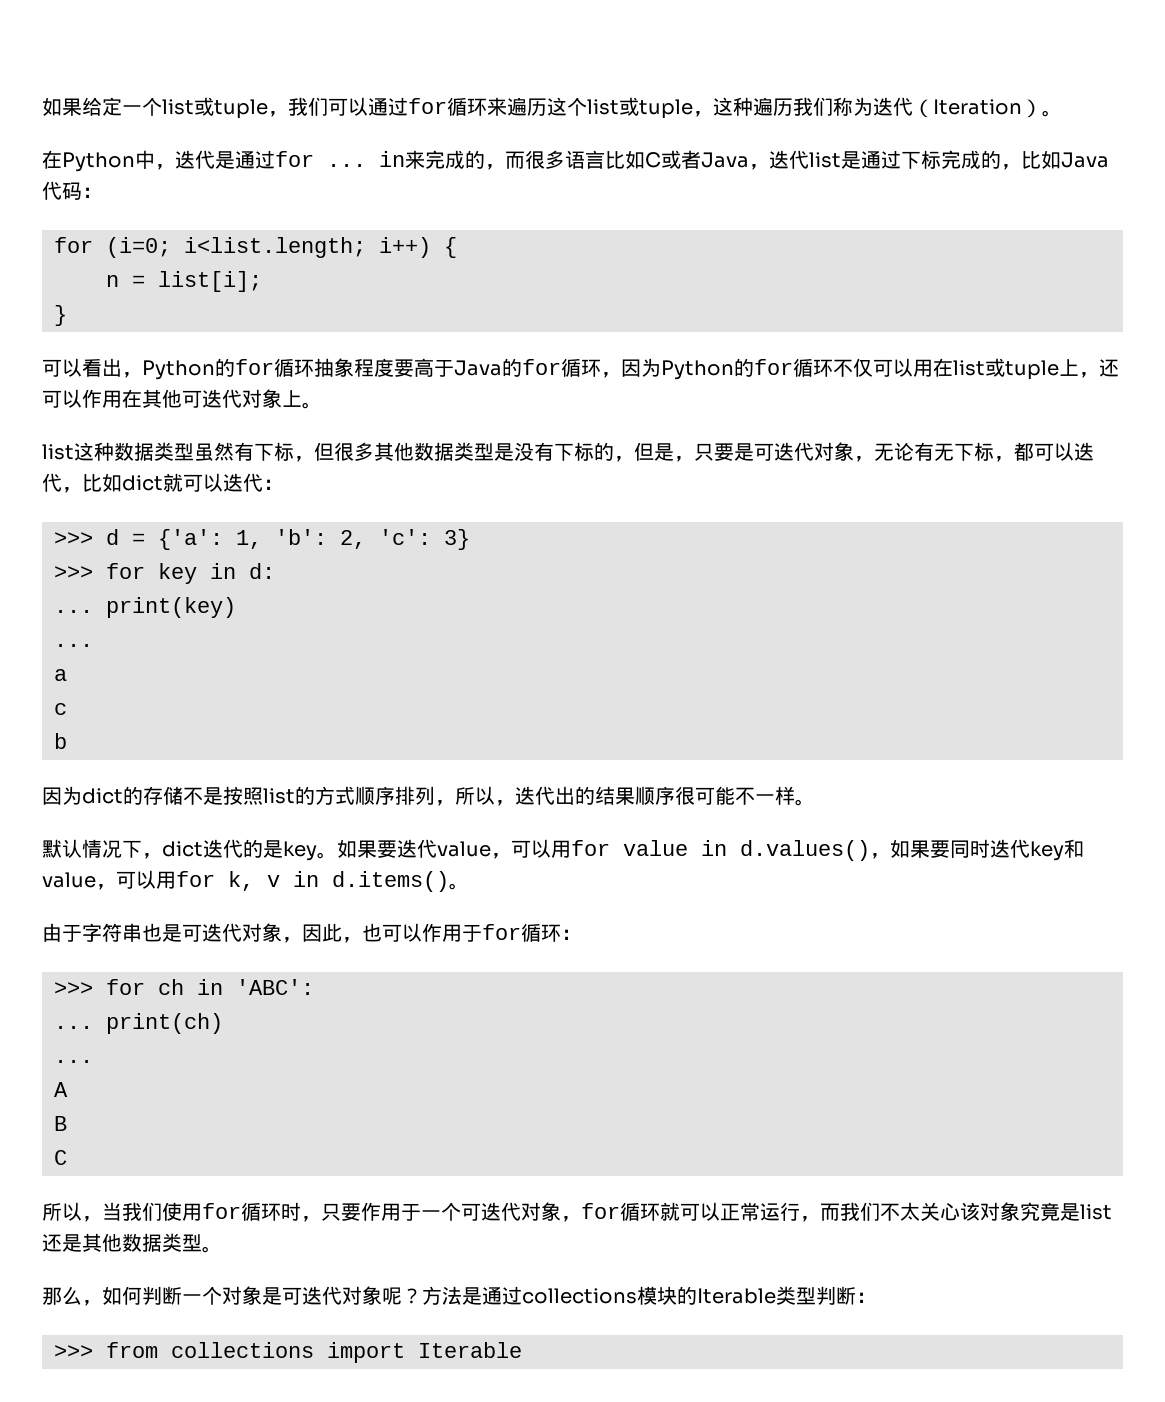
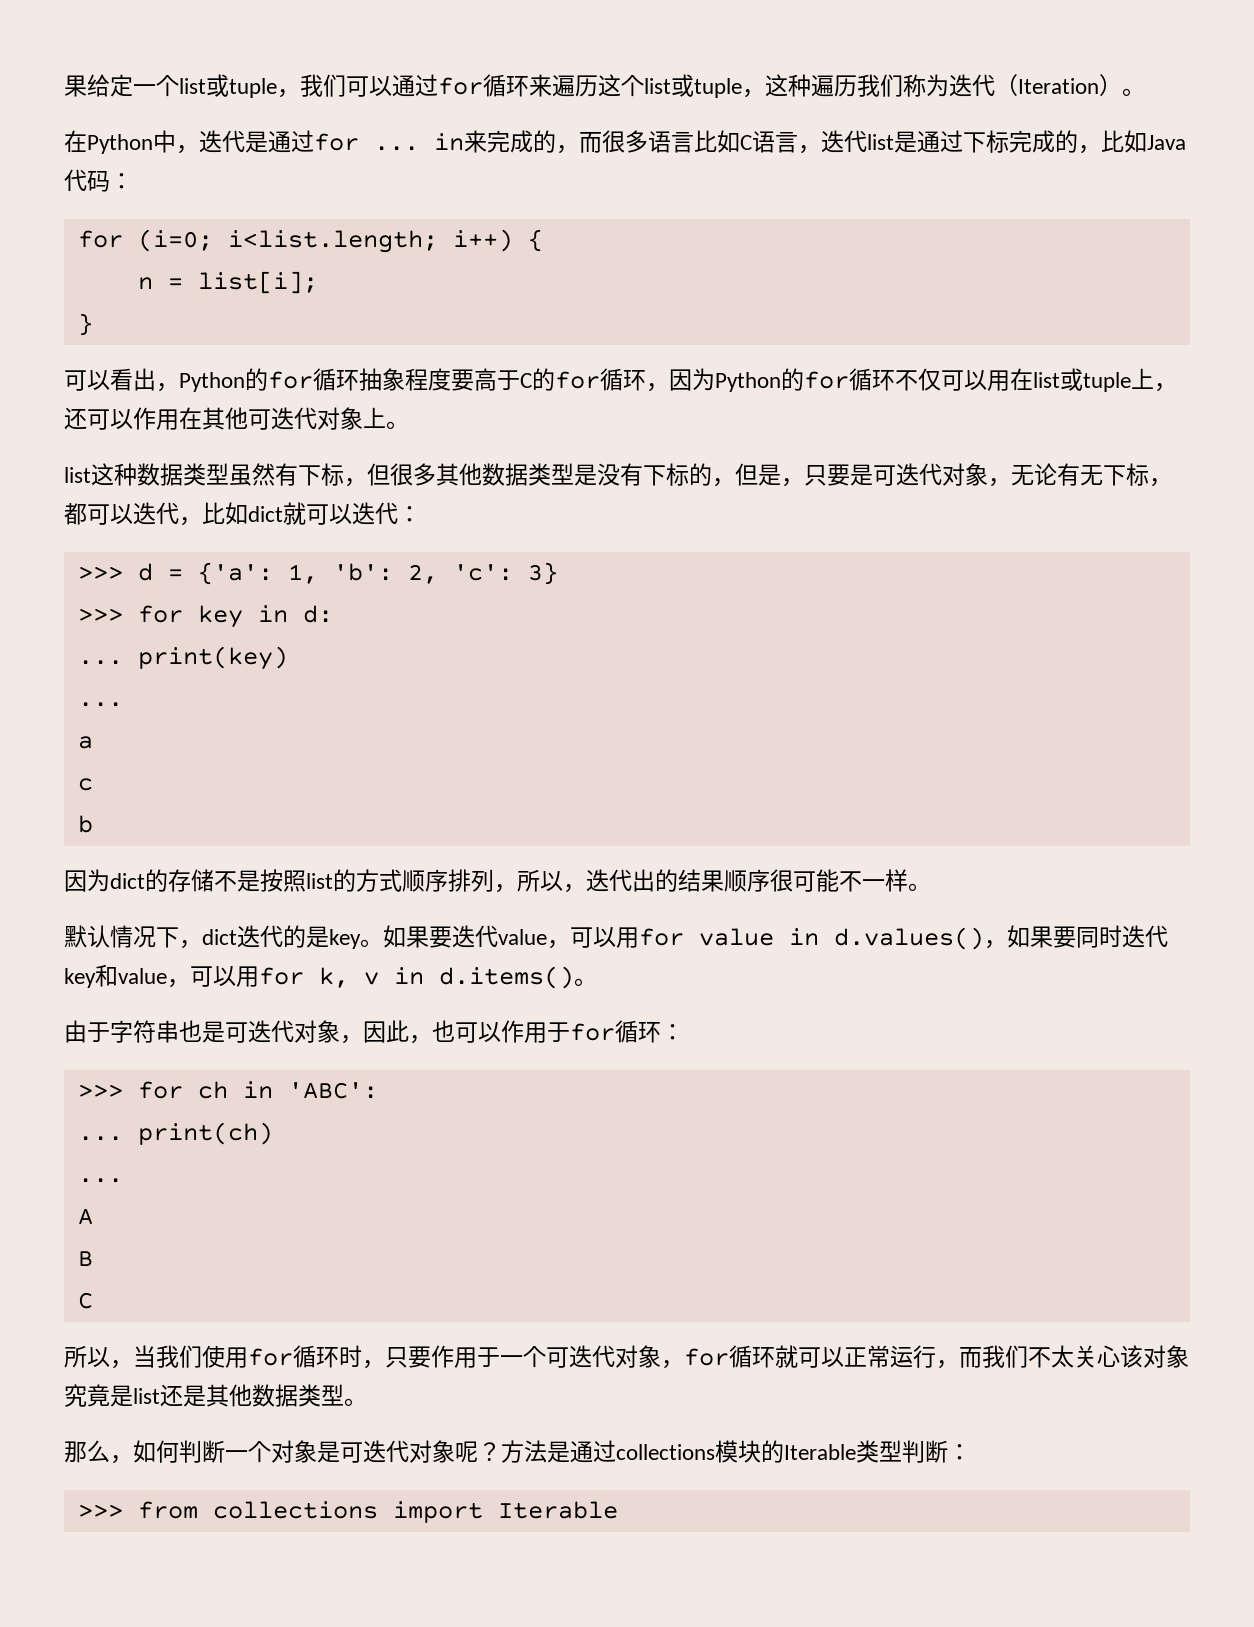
- 如果给定一个list或tuple，我们可以通过for循环来遍历这个list或tuple，这种遍历我们称为迭代（Iteration）。
+ 果给定一个list或tuple，我们可以通过for循环来遍历这个list或tuple，这种遍历我们称为迭代（Iteration）。
- 在Python中，迭代是通过for ... in来完成的，而很多语言比如C或者Java，迭代list是通过下标完成的，比如Java代码：
+ 在Python中，迭代是通过for ... in来完成的，而很多语言比如C语言，迭代list是通过下标完成的，比如Java代码：
- 可以看出，Python的for循环抽象程度要高于Java的for循环，因为Python的for循环不仅可以用在list或tuple上，还可以作用在其他可迭代对象上。
+ 可以看出，Python的for循环抽象程度要高于C的for循环，因为Python的for循环不仅可以用在list或tuple上，还可以作用在其他可迭代对象上。

